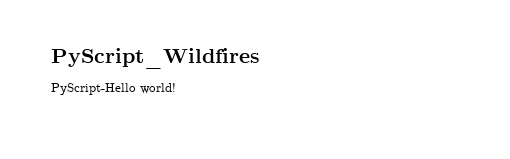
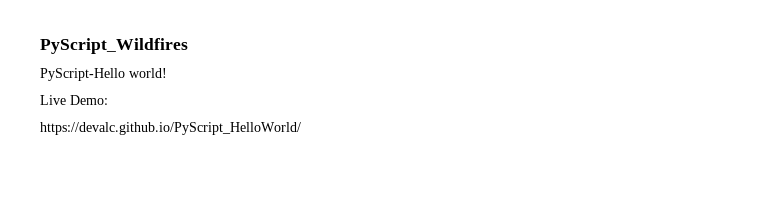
+ Live Demo:
+ https://devalc.github.io/PyScript_HelloWorld/

